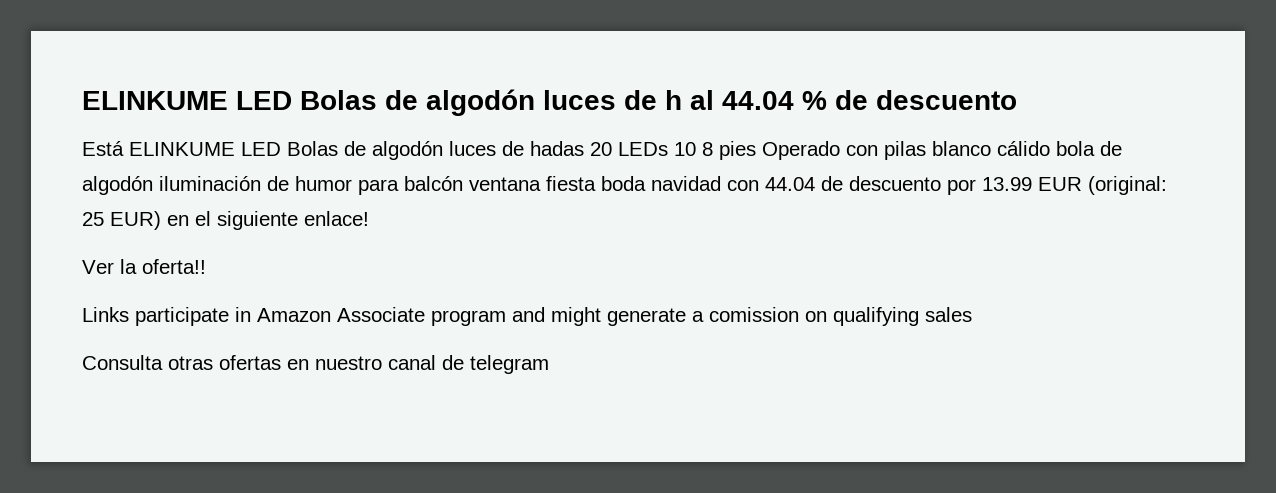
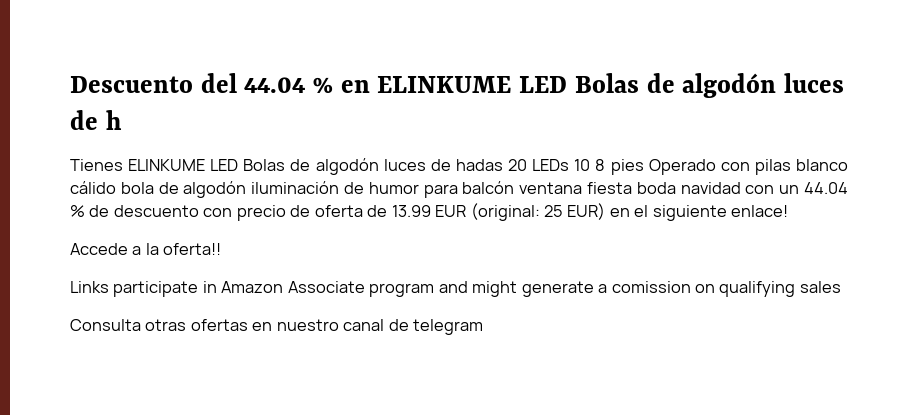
- ELINKUME LED Bolas de algodón luces de h al 44.04 % de descuento
- Está ELINKUME LED Bolas de algodón luces de hadas 20 LEDs 10 8 pies Operado con pilas blanco cálido bola de algodón iluminación de humor para balcón ventana fiesta boda navidad con 44.04 de descuento por 13.99 EUR (original: 25 EUR) en el siguiente enlace!
+ Descuento del 44.04 % en ELINKUME LED Bolas de algodón luces de h
+ Tienes ELINKUME LED Bolas de algodón luces de hadas 20 LEDs 10 8 pies Operado con pilas blanco cálido bola de algodón iluminación de humor para balcón ventana fiesta boda navidad con un 44.04 % de descuento con precio de oferta de 13.99 EUR (original: 25 EUR) en el siguiente enlace!
- Ver la oferta!!
+ Accede a la oferta!!

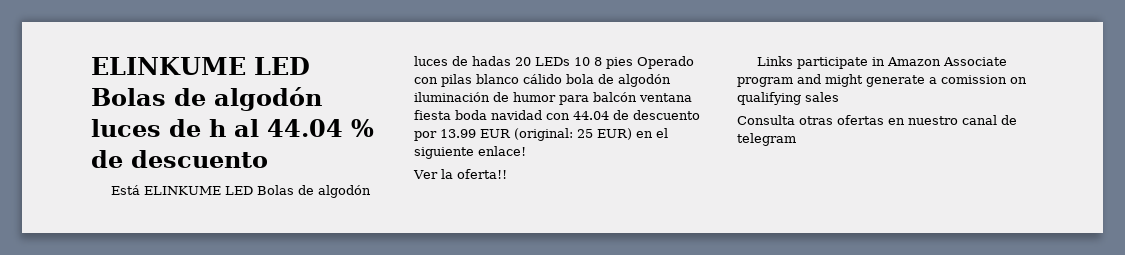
- Descuento del 44.04 % en ELINKUME LED Bolas de algodón luces de h
- Tienes ELINKUME LED Bolas de algodón luces de hadas 20 LEDs 10 8 pies Operado con pilas blanco cálido bola de algodón iluminación de humor para balcón ventana fiesta boda navidad con un 44.04 % de descuento con precio de oferta de 13.99 EUR (original: 25 EUR) en el siguiente enlace!
+ ELINKUME LED Bolas de algodón luces de h al 44.04 % de descuento
+ Está ELINKUME LED Bolas de algodón luces de hadas 20 LEDs 10 8 pies Operado con pilas blanco cálido bola de algodón iluminación de humor para balcón ventana fiesta boda navidad con 44.04 de descuento por 13.99 EUR (original: 25 EUR) en el siguiente enlace!
- Accede a la oferta!!
+ Ver la oferta!!

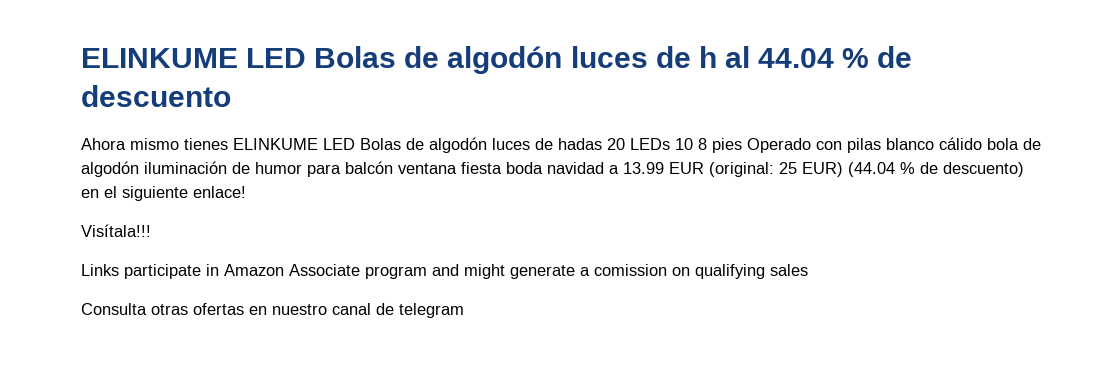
- Está ELINKUME LED Bolas de algodón luces de hadas 20 LEDs 10 8 pies Operado con pilas blanco cálido bola de algodón iluminación de humor para balcón ventana fiesta boda navidad con 44.04 de descuento por 13.99 EUR (original: 25 EUR) en el siguiente enlace!
+ Ahora mismo tienes ELINKUME LED Bolas de algodón luces de hadas 20 LEDs 10 8 pies Operado con pilas blanco cálido bola de algodón iluminación de humor para balcón ventana fiesta boda navidad a 13.99 EUR (original: 25 EUR) (44.04 % de descuento) en el siguiente enlace!
- Ver la oferta!!
+ Visítala!!!

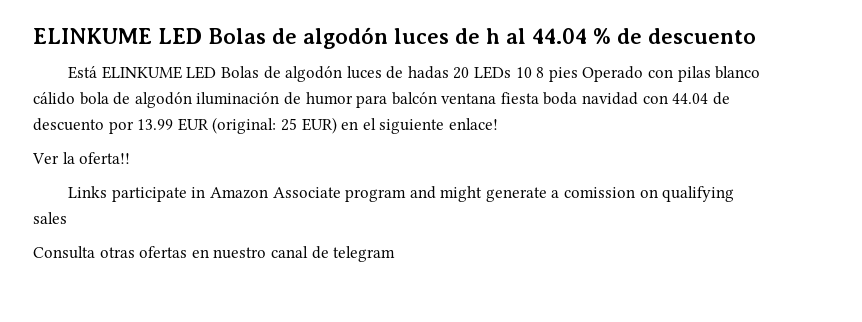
- Ahora mismo tienes ELINKUME LED Bolas de algodón luces de hadas 20 LEDs 10 8 pies Operado con pilas blanco cálido bola de algodón iluminación de humor para balcón ventana fiesta boda navidad a 13.99 EUR (original: 25 EUR) (44.04 % de descuento) en el siguiente enlace!
+ Está ELINKUME LED Bolas de algodón luces de hadas 20 LEDs 10 8 pies Operado con pilas blanco cálido bola de algodón iluminación de humor para balcón ventana fiesta boda navidad con 44.04 de descuento por 13.99 EUR (original: 25 EUR) en el siguiente enlace!
- Visítala!!!
+ Ver la oferta!!

